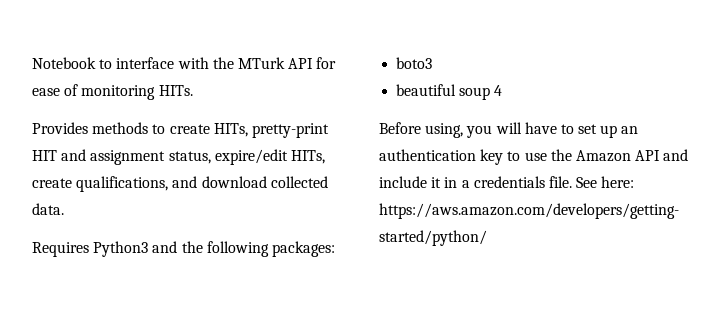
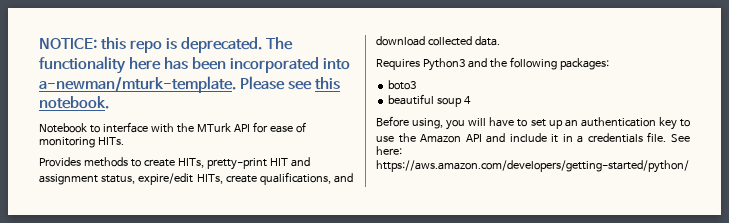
+ NOTICE: this repo is deprecated. The functionality here has been incorporated into a-newman/mturk-template. Please see this notebook.

